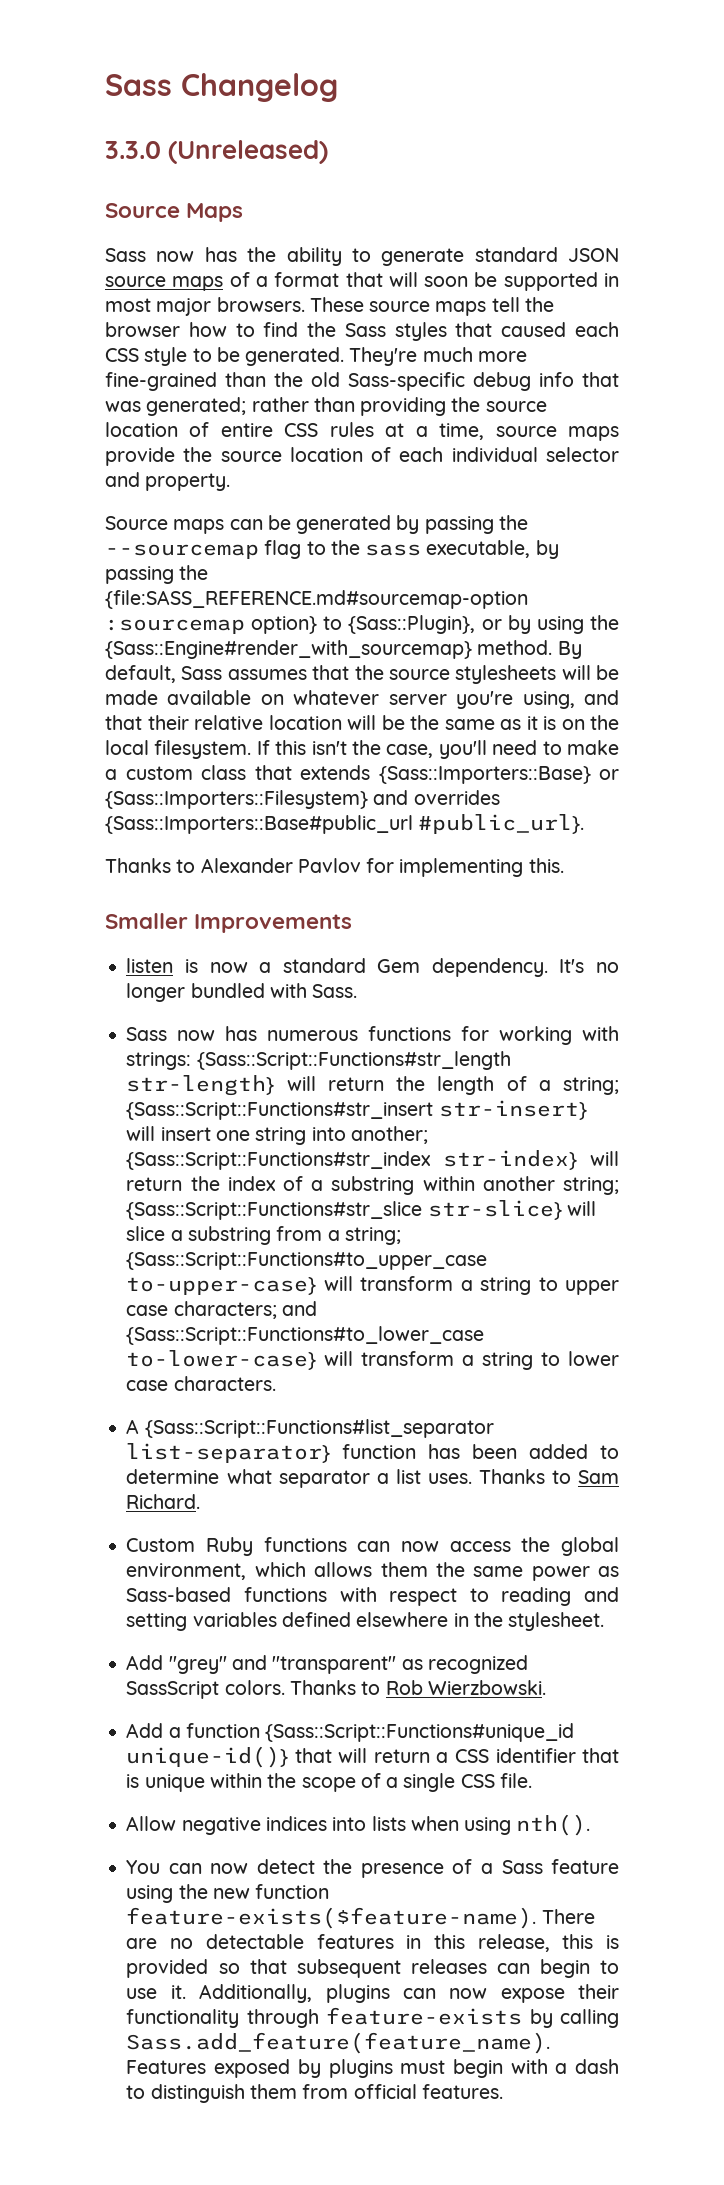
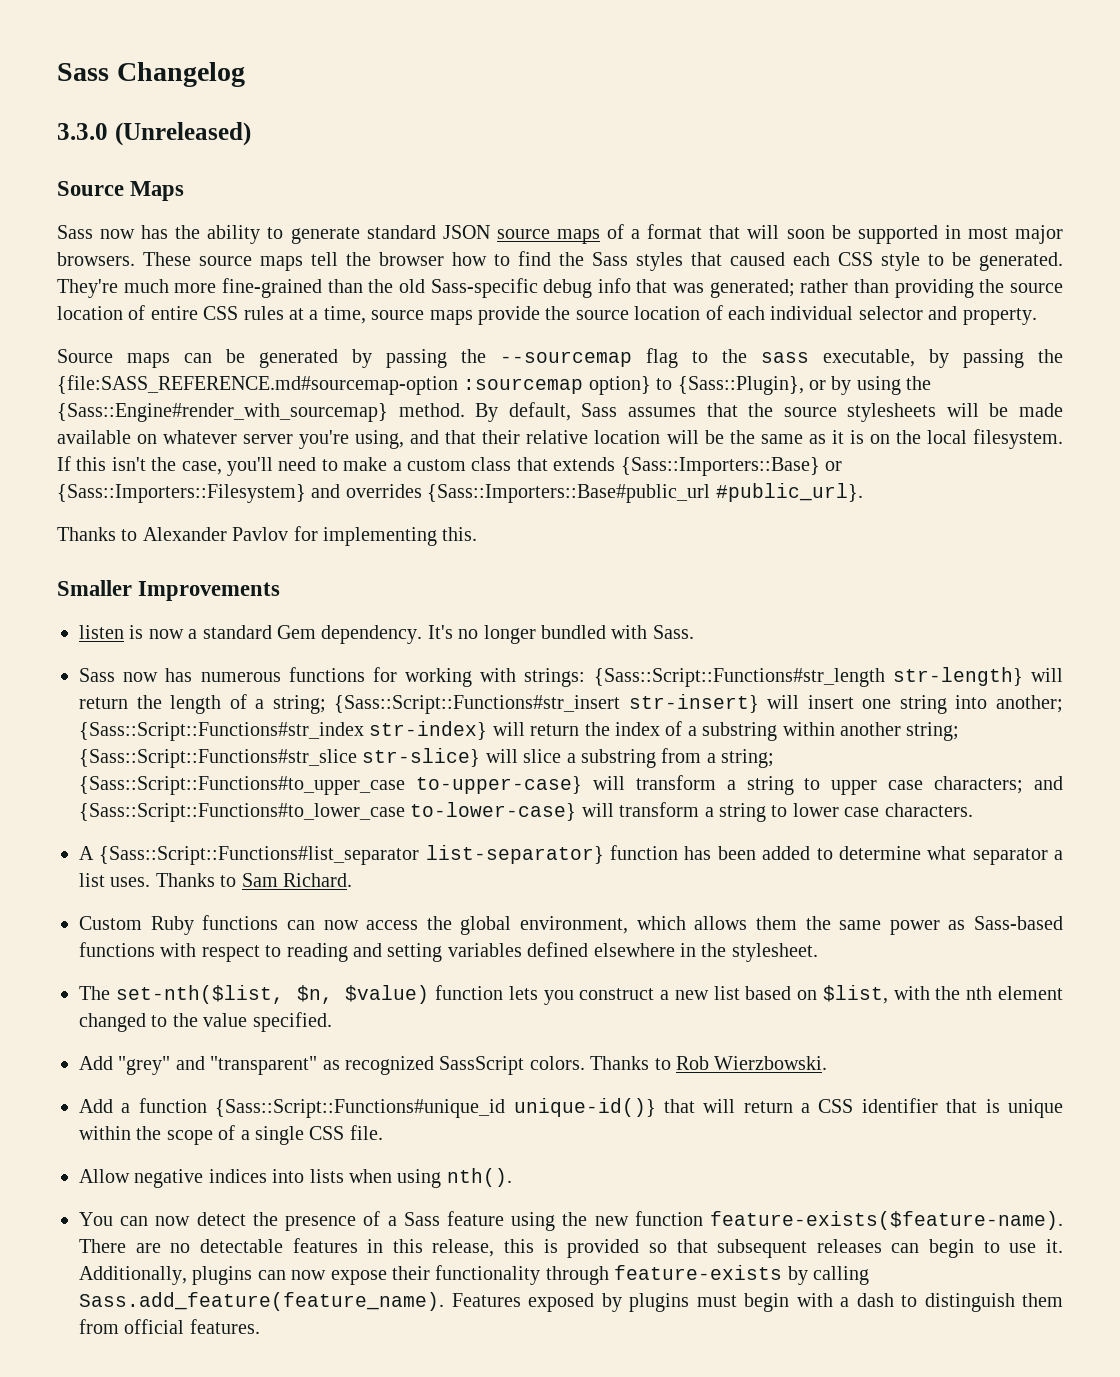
+ The set-nth($list, $n, $value) function lets you construct a new list based on $list, with the nth element changed to the value specified.

